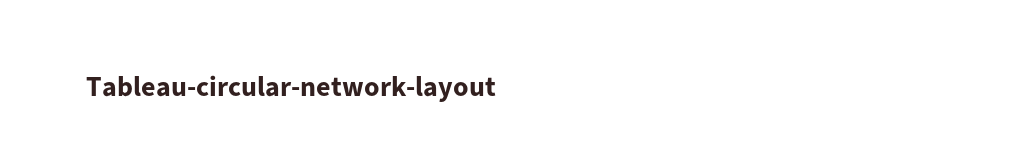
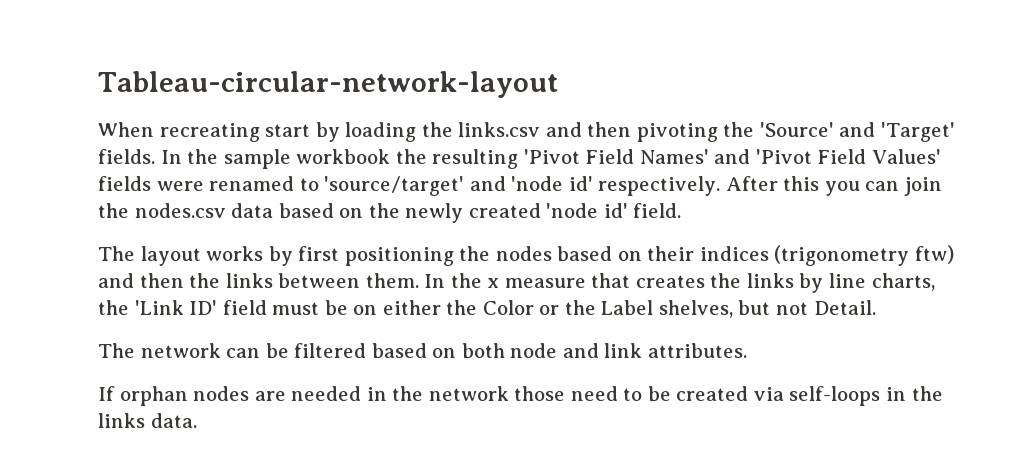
+ When recreating start by loading the links.csv and then pivoting the 'Source' and 'Target' fields. In the sample workbook the resulting 'Pivot Field Names' and 'Pivot Field Values' fields were renamed to 'source/target' and 'node id' respectively. After this you can join the nodes.csv data based on the newly created 'node id' field.
+ The layout works by first positioning the nodes based on their indices (trigonometry ftw) and then the links between them. In the x measure that creates the links by line charts, the 'Link ID' field must be on either the Color or the Label shelves, but not Detail.
+ The network can be filtered based on both node and link attributes.
+ If orphan nodes are needed in the network those need to be created via self-loops in the links data.

